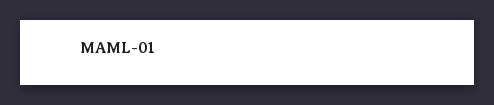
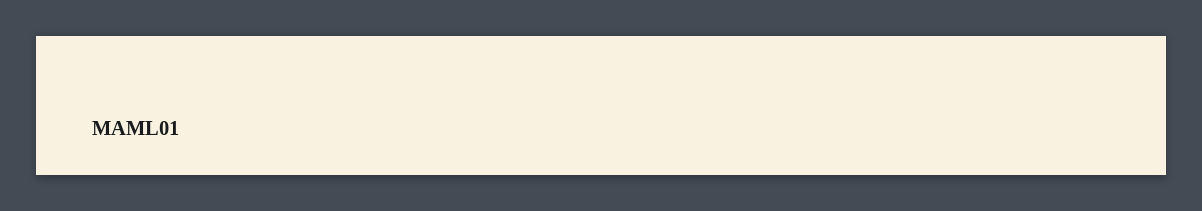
- MAML-01
+ MAML01

